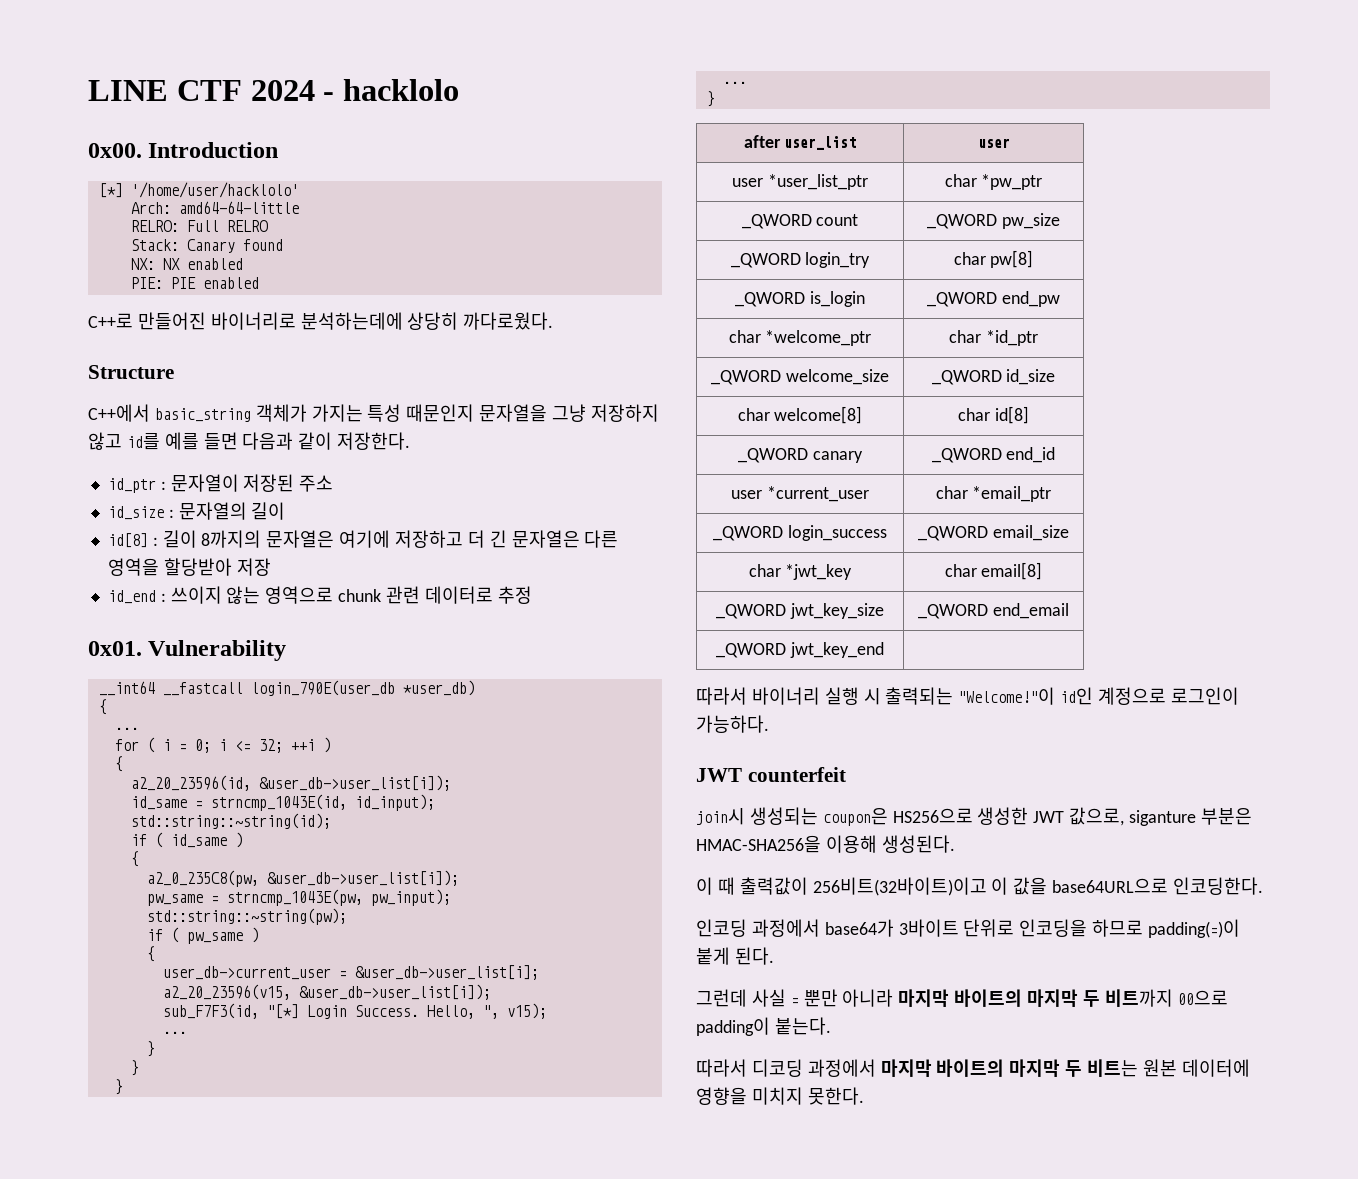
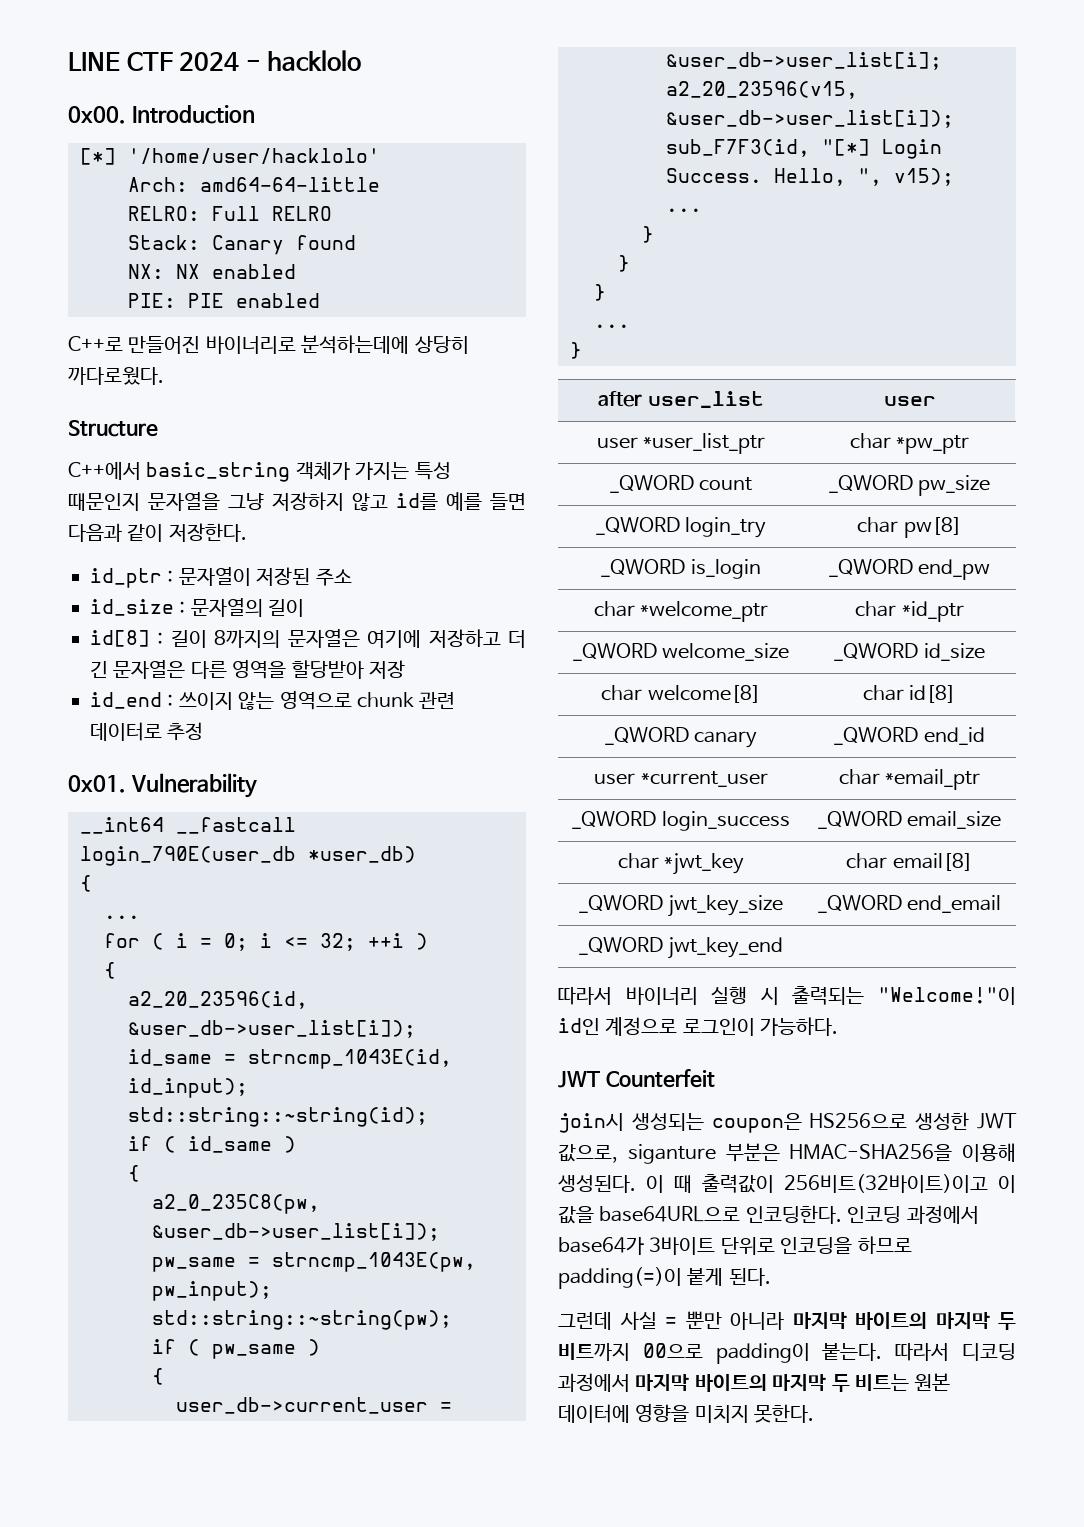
- JWT counterfeit
+ JWT Counterfeit
- join시 생성되는 coupon은 HS256으로 생성한 JWT 값으로, siganture 부분은 HMAC-SHA256을 이용해 생성된다.
- 이 때 출력값이 256비트(32바이트)이고 이 값을 base64URL으로 인코딩한다.
- 인코딩 과정에서 base64가 3바이트 단위로 인코딩을 하므로 padding(=)이 붙게 된다.
+ join시 생성되는 coupon은 HS256으로 생성한 JWT 값으로, siganture 부분은 HMAC-SHA256을 이용해 생성된다. 이 때 출력값이 256비트(32바이트)이고 이 값을 base64URL으로 인코딩한다. 인코딩 과정에서 base64가 3바이트 단위로 인코딩을 하므로 padding(=)이 붙게 된다.
- 그런데 사실 = 뿐만 아니라 마지막 바이트의 마지막 두 비트까지 00으로 padding이 붙는다.
- 따라서 디코딩 과정에서 마지막 바이트의 마지막 두 비트는 원본 데이터에 영향을 미치지 못한다.
+ 그런데 사실 = 뿐만 아니라 마지막 바이트의 마지막 두 비트까지 00으로 padding이 붙는다. 따라서 디코딩 과정에서 마지막 바이트의 마지막 두 비트는 원본 데이터에 영향을 미치지 못한다.

